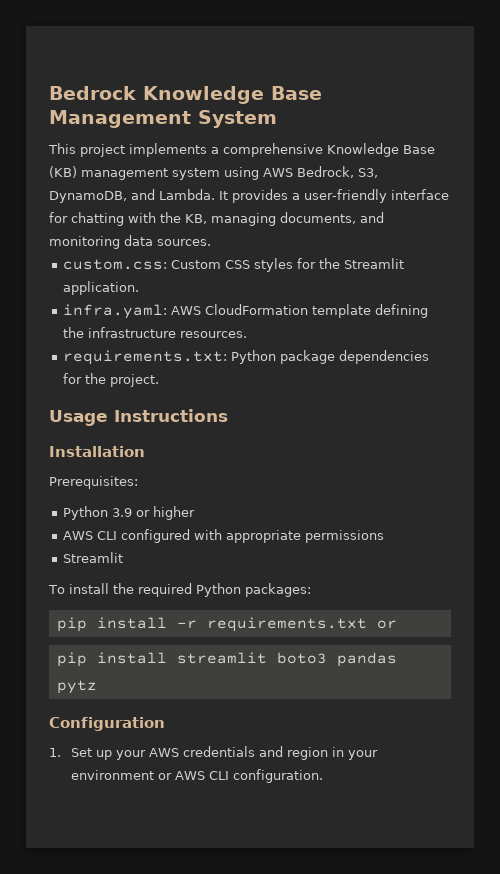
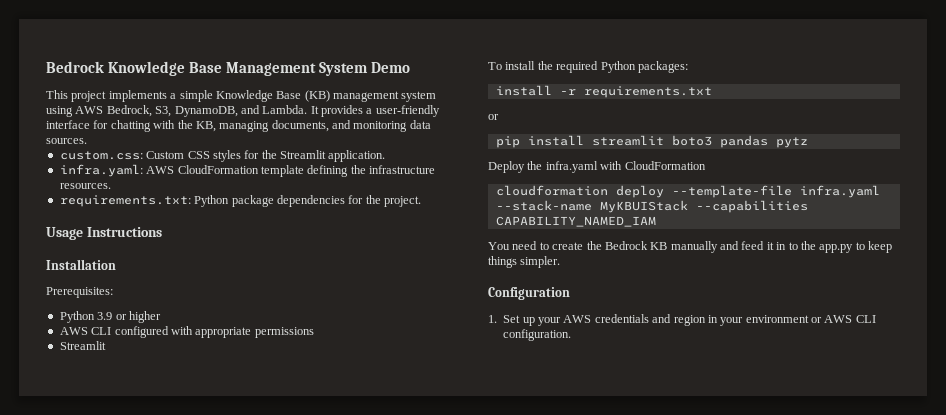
- Bedrock Knowledge Base Management System
+ Bedrock Knowledge Base Management System Demo
- This project implements a comprehensive Knowledge Base (KB) management system using AWS Bedrock, S3, DynamoDB, and Lambda.
+ This project implements a simple Knowledge Base (KB) management system using AWS Bedrock, S3, DynamoDB, and Lambda.
- pip install -r requirements.txt or
+ install -r requirements.txt
+ or
+ Deploy the infra.yaml with CloudFormation
+ cloudformation deploy --template-file infra.yaml --stack-name MyKBUIStack --capabilities CAPABILITY_NAMED_IAM
+ You need to create the Bedrock KB manually and feed it in to the app.py to keep things simpler.

